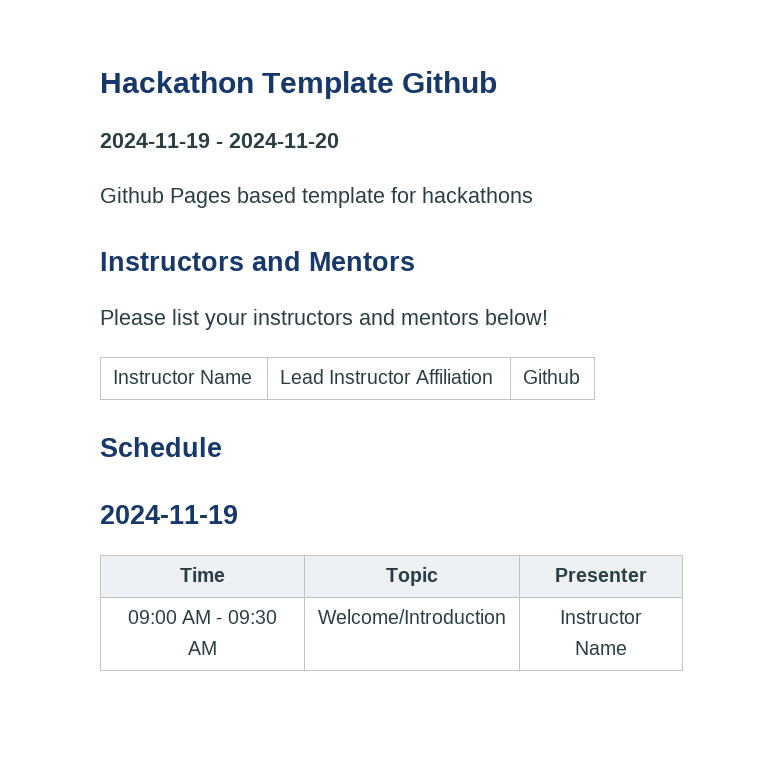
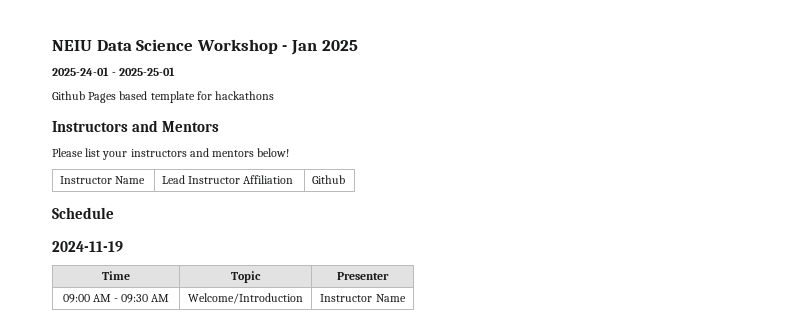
- Hackathon Template Github
- 2024-11-19 - 2024-11-20
+ NEIU Data Science Workshop - Jan 2025
+ 2025-24-01 - 2025-25-01

